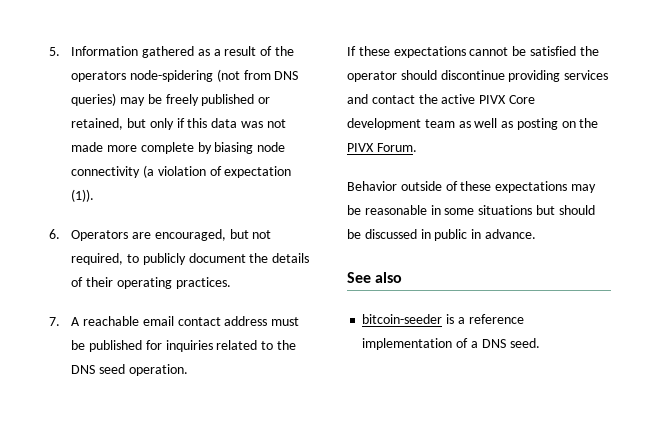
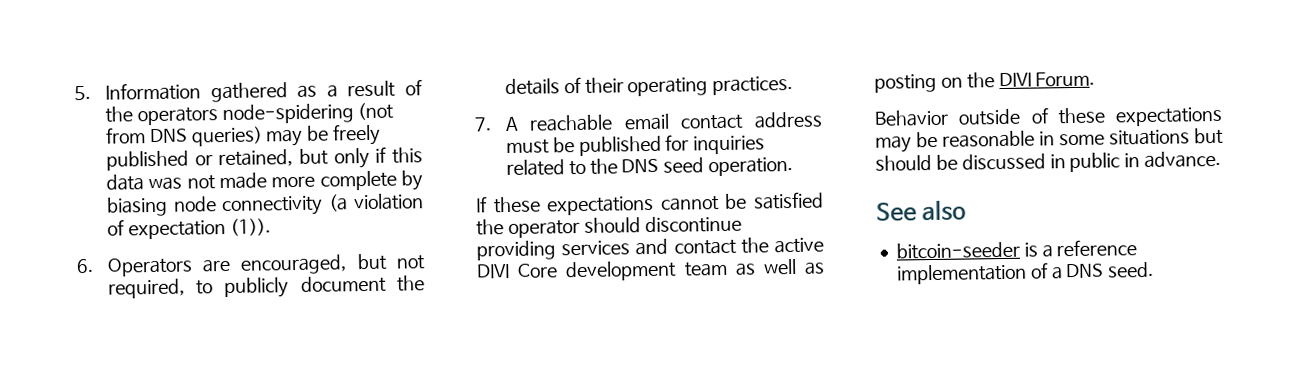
- If these expectations cannot be satisfied the operator should discontinue providing services and contact the active PIVX Core development team as well as posting on the PIVX Forum.
+ If these expectations cannot be satisfied the operator should discontinue providing services and contact the active DIVI Core development team as well as posting on the DIVI Forum.

